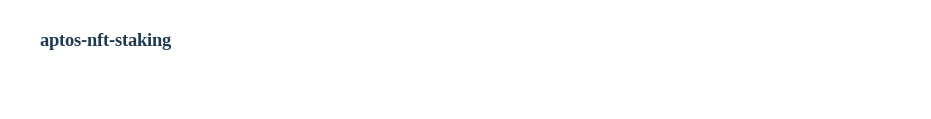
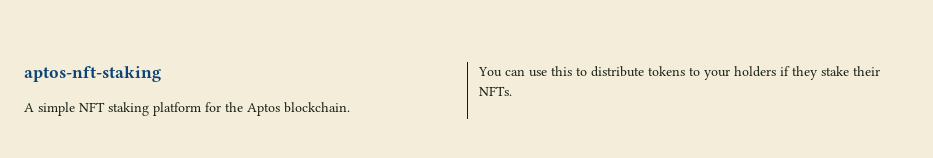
+ A simple NFT staking platform for the Aptos blockchain.
+ You can use this to distribute tokens to your holders if they stake their NFTs.

